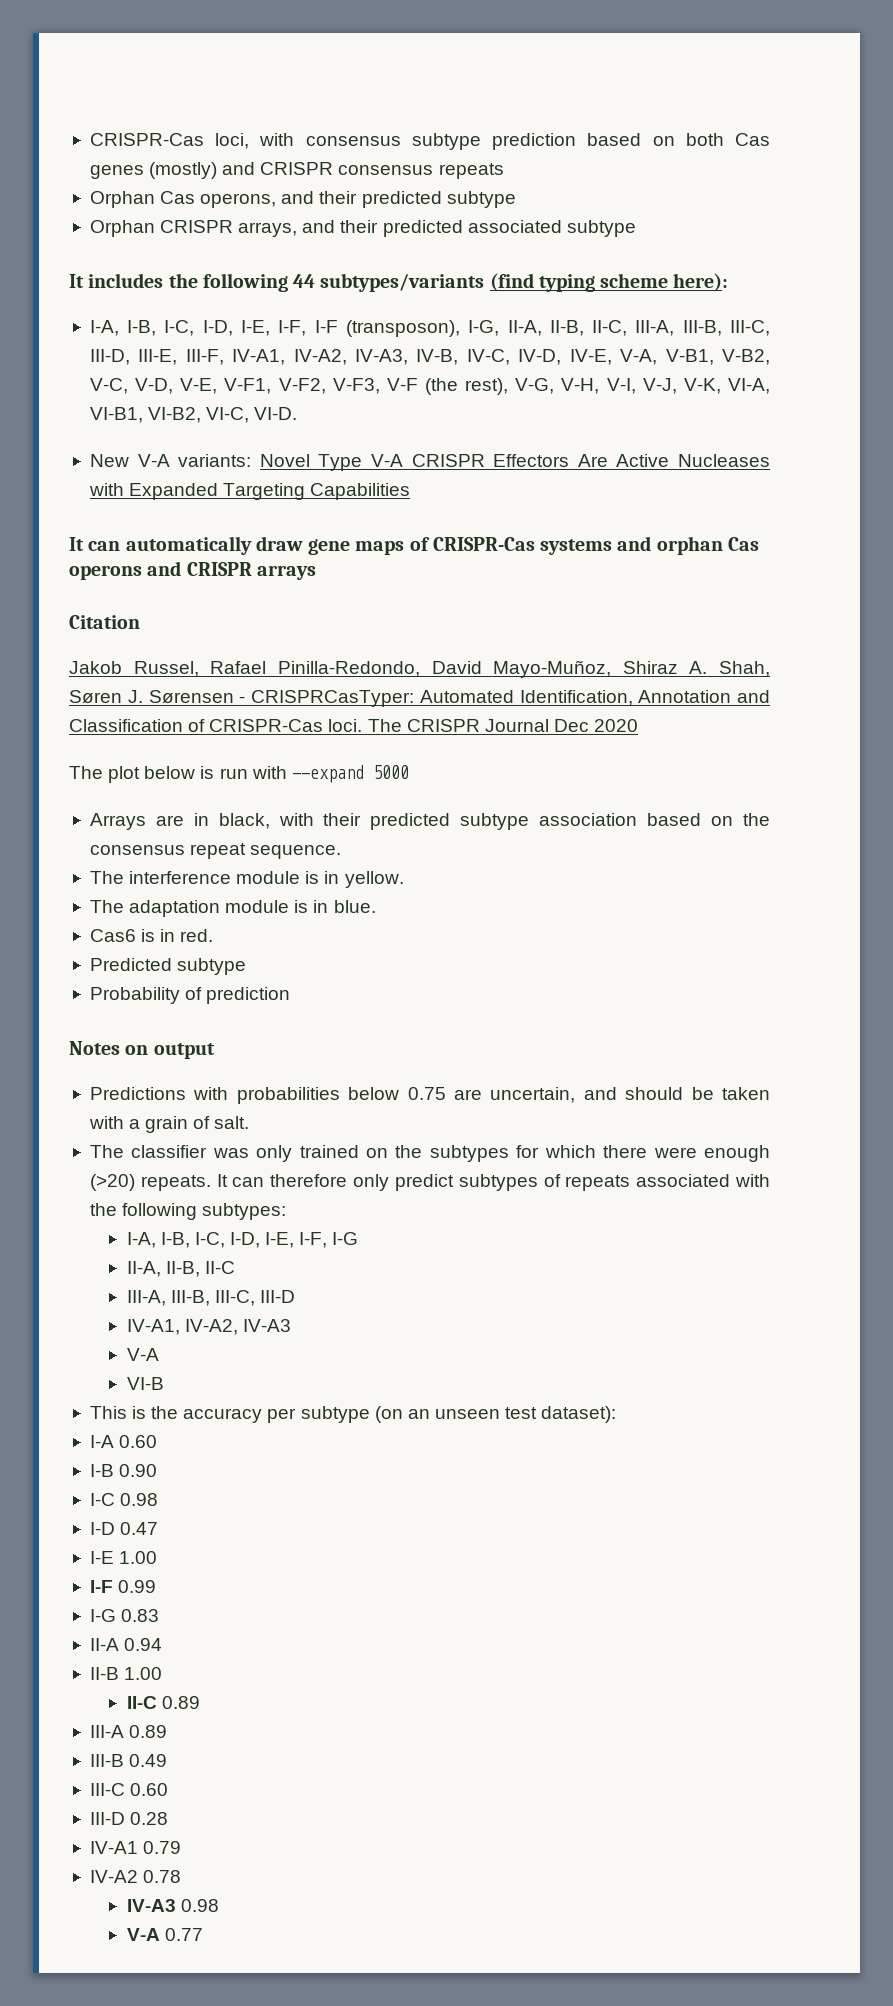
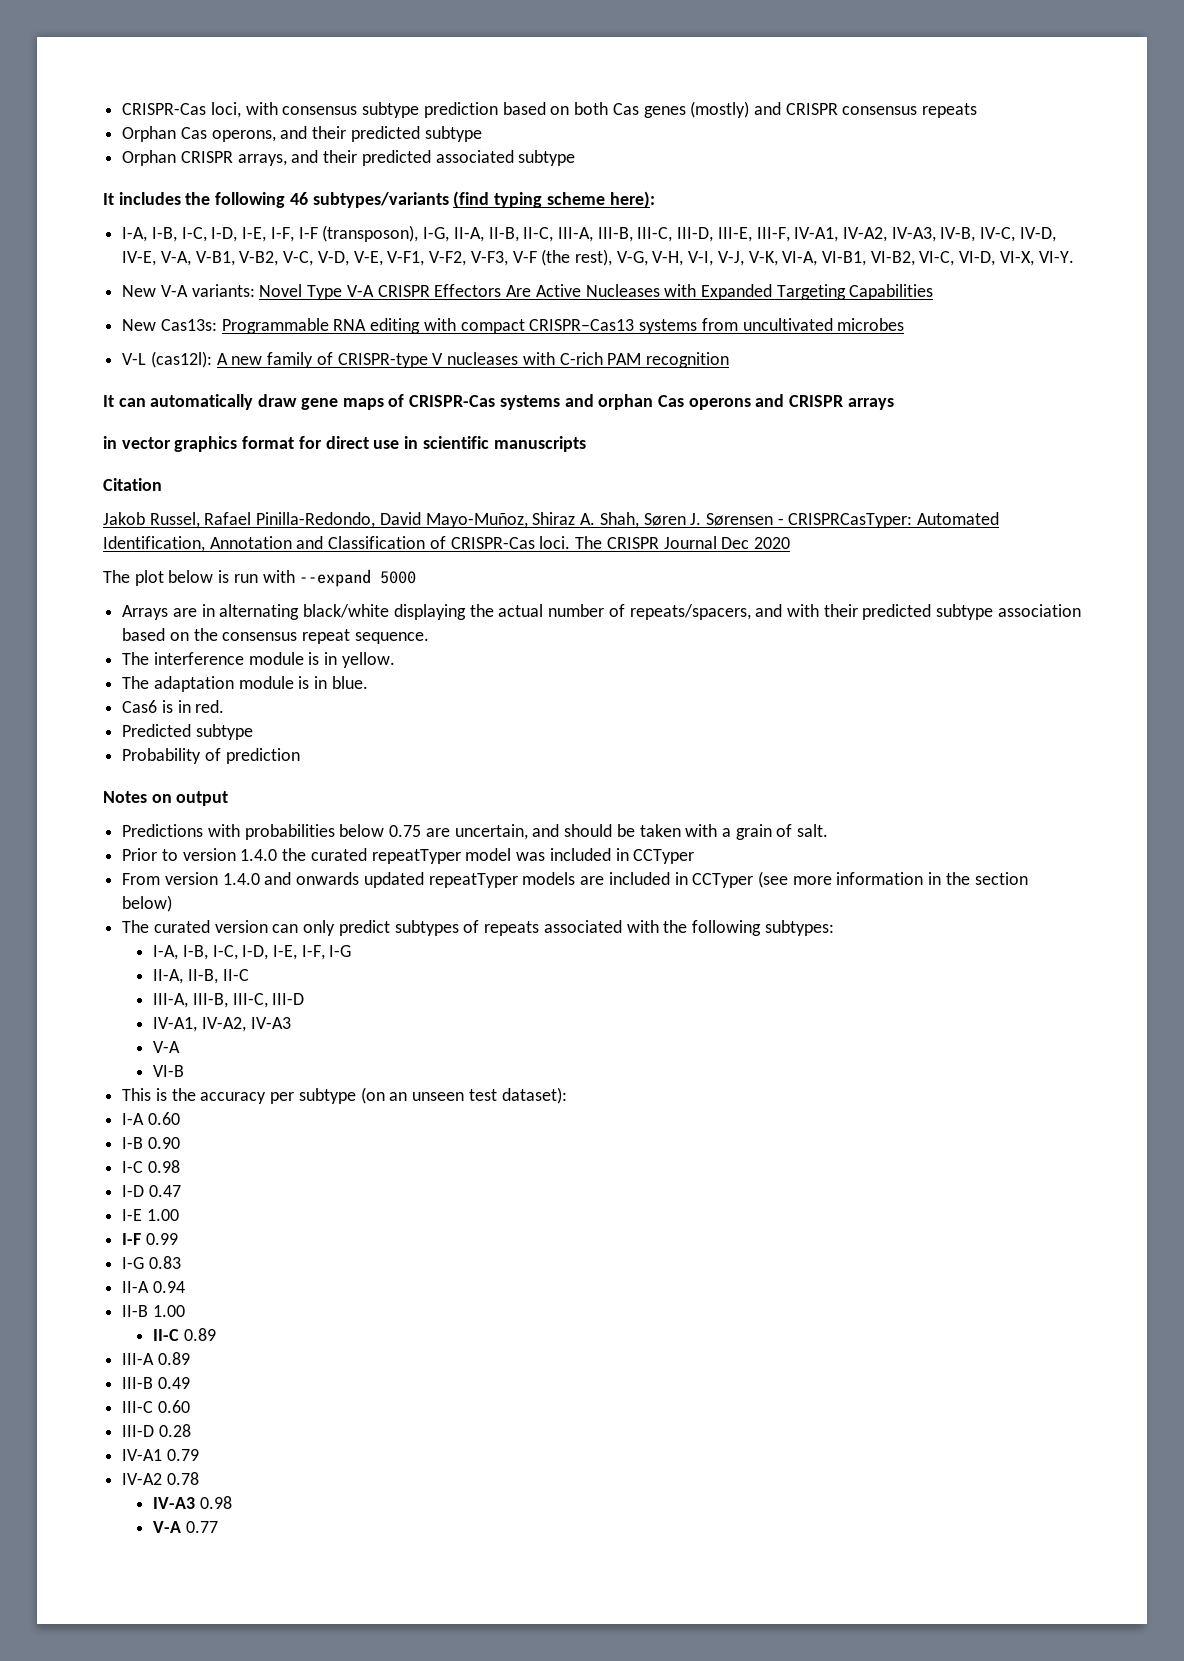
- It includes the following 44 subtypes/variants (find typing scheme here):
+ It includes the following 46 subtypes/variants (find typing scheme here):
- I-A, I-B, I-C, I-D, I-E, I-F, I-F (transposon), I-G, II-A, II-B, II-C, III-A, III-B, III-C, III-D, III-E, III-F, IV-A1, IV-A2, IV-A3, IV-B, IV-C, IV-D, IV-E, V-A, V-B1, V-B2, V-C, V-D, V-E, V-F1, V-F2, V-F3, V-F (the rest), V-G, V-H, V-I, V-J, V-K, VI-A, VI-B1, VI-B2, VI-C, VI-D.
+ I-A, I-B, I-C, I-D, I-E, I-F, I-F (transposon), I-G, II-A, II-B, II-C, III-A, III-B, III-C, III-D, III-E, III-F, IV-A1, IV-A2, IV-A3, IV-B, IV-C, IV-D, IV-E, V-A, V-B1, V-B2, V-C, V-D, V-E, V-F1, V-F2, V-F3, V-F (the rest), V-G, V-H, V-I, V-J, V-K, VI-A, VI-B1, VI-B2, VI-C, VI-D, VI-X, VI-Y.
+ New Cas13s: Programmable RNA editing with compact CRISPR–Cas13 systems from uncultivated microbes
+ V-L (cas12l): A new family of CRISPR-type V nucleases with C-rich PAM recognition
+ in vector graphics format for direct use in scientific manuscripts
- Arrays are in black, with their predicted subtype association based on the consensus repeat sequence.
+ Arrays are in alternating black/white displaying the actual number of repeats/spacers, and with their predicted subtype association based on the consensus repeat sequence.
- The classifier was only trained on the subtypes for which there were enough (>20) repeats. It can therefore only predict subtypes of repeats associated with the following subtypes:
+ Prior to version 1.4.0 the curated repeatTyper model was included in CCTyper
+ From version 1.4.0 and onwards updated repeatTyper models are included in CCTyper (see more information in the section below)
+ The curated version can only predict subtypes of repeats associated with the following subtypes:

